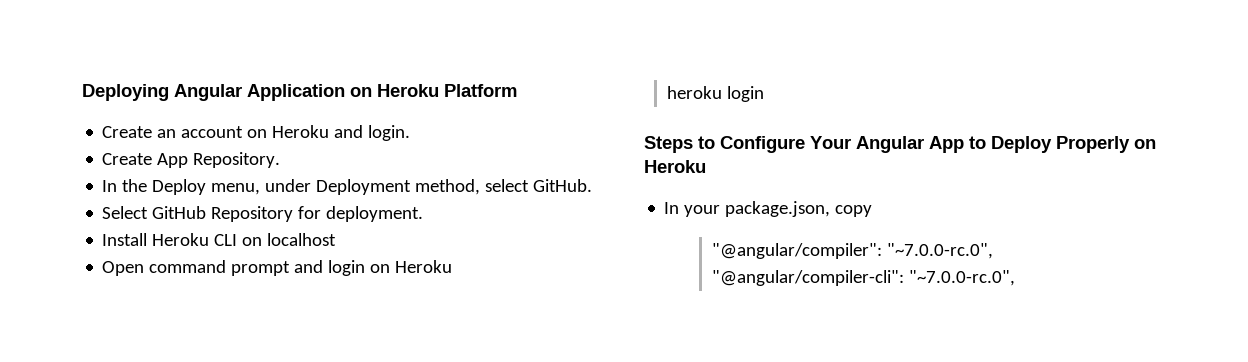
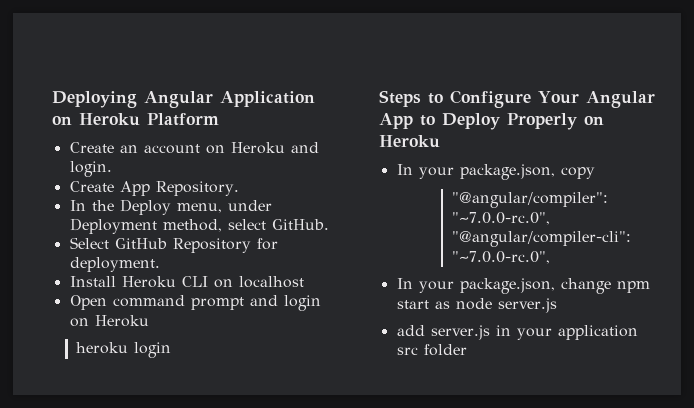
+ In your package.json, change npm start as node server.js
+ add server.js in your application src folder

